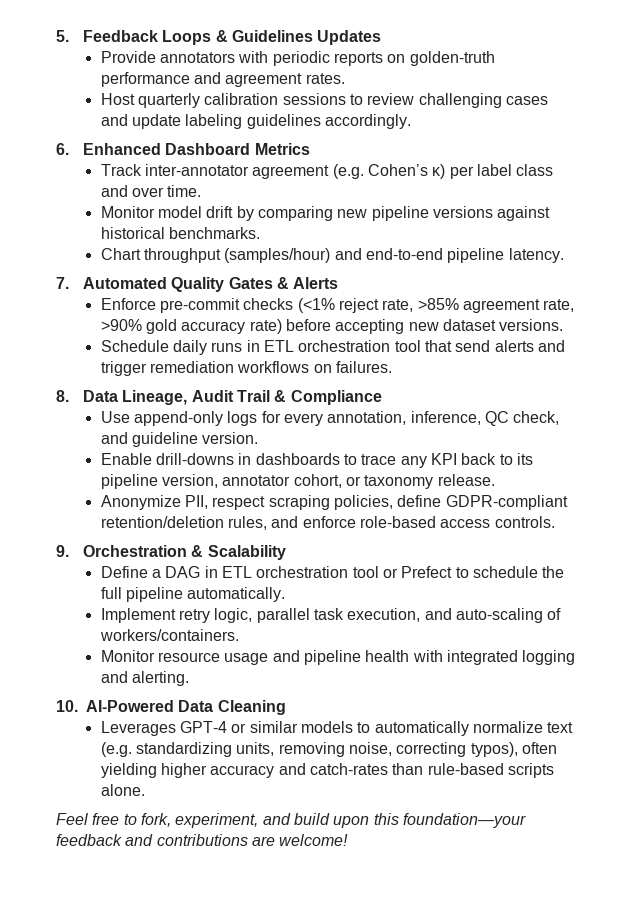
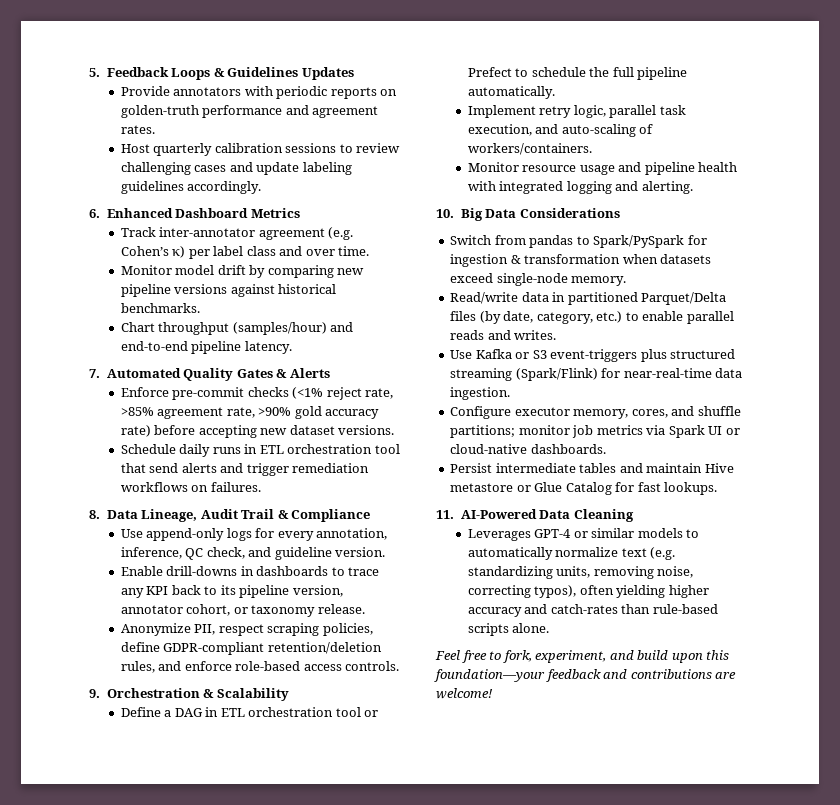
- 10. AI-Powered Data Cleaning
+ 10. Big Data Considerations
+ Switch from pandas to Spark/PySpark for ingestion & transformation when datasets exceed single-node memory.
+ Read/write data in partitioned Parquet/Delta files (by date, category, etc.) to enable parallel reads and writes.
+ Use Kafka or S3 event-triggers plus structured streaming (Spark/Flink) for near-real-time data ingestion.
+ Configure executor memory, cores, and shuffle partitions; monitor job metrics via Spark UI or cloud-native dashboards.
+ Persist intermediate tables and maintain Hive metastore or Glue Catalog for fast lookups.
+ 11. AI-Powered Data Cleaning

